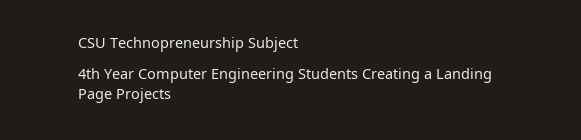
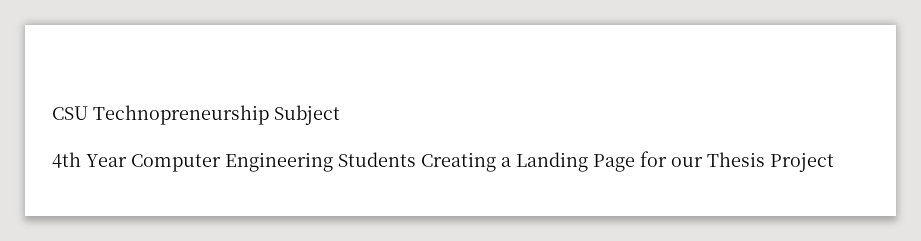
- 4th Year Computer Engineering Students Creating a Landing Page Projects
+ 4th Year Computer Engineering Students Creating a Landing Page for our Thesis Project

